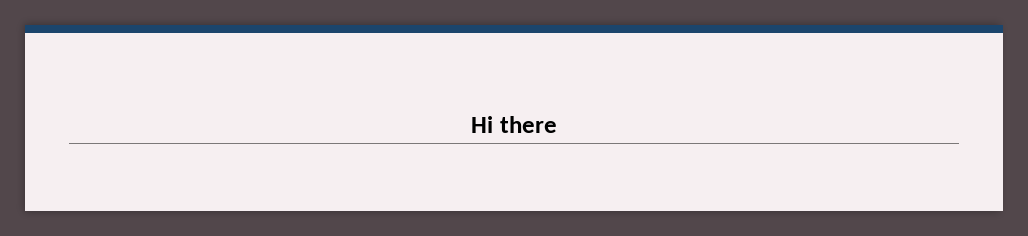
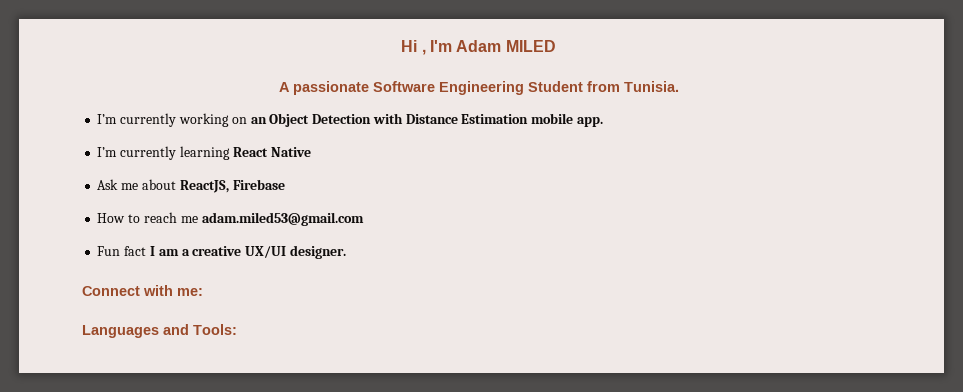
- Hi there
+ Hi , I'm Adam MILED
+ A passionate Software Engineering Student from Tunisia.
+ I’m currently working on an Object Detection with Distance Estimation mobile app.
+ I’m currently learning React Native
+ Ask me about ReactJS, Firebase
+ How to reach me adam.miled53@gmail.com
+ Fun fact I am a creative UX/UI designer.
+ Connect with me:
+ Languages and Tools:

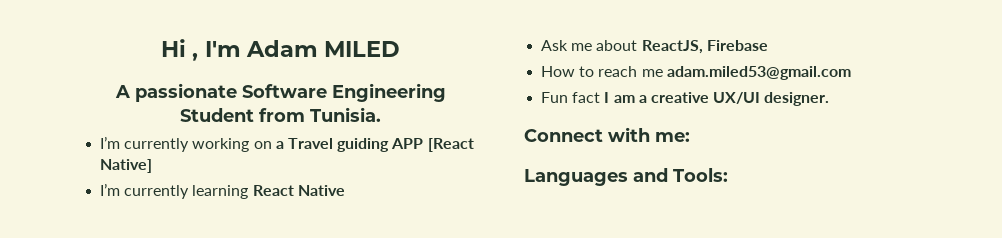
- I’m currently working on an Object Detection with Distance Estimation mobile app.
+ I’m currently working on a Travel guiding APP [React Native]

